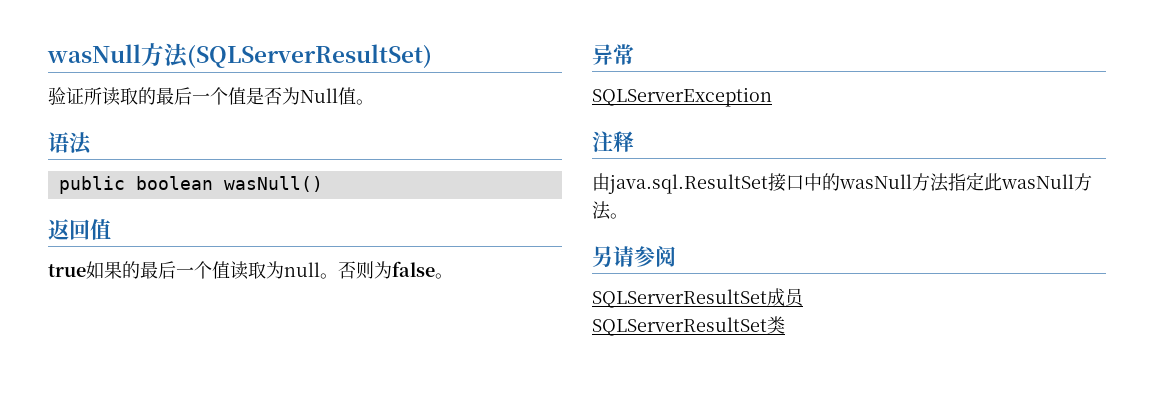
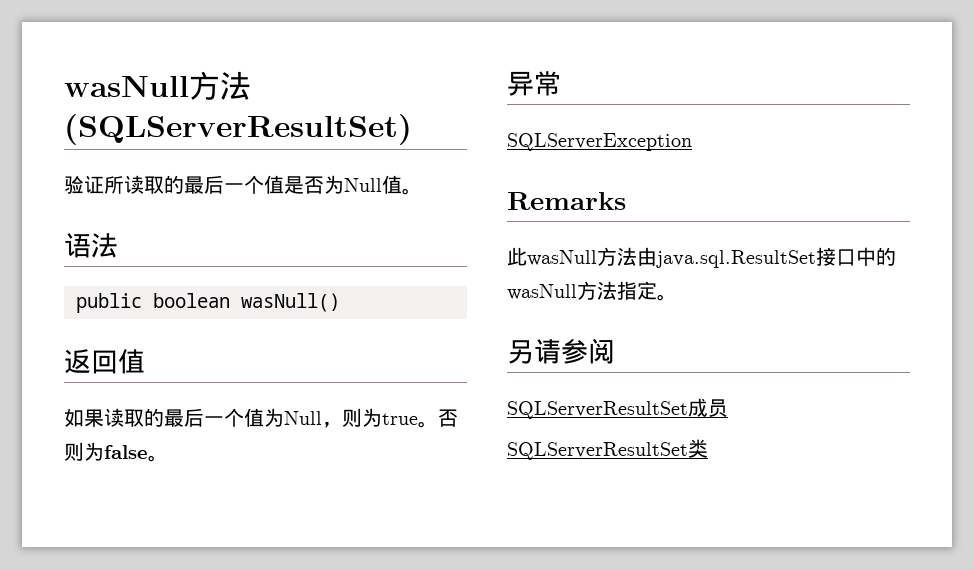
- true如果的最后一个值读取为null。
+ 如果读取的最后一个值为Null，则为true。
- 注释
- 由java.sql.ResultSet接口中的wasNull方法指定此wasNull方法。
+ Remarks
+ 此wasNull方法由java.sql.ResultSet接口中的wasNull方法指定。

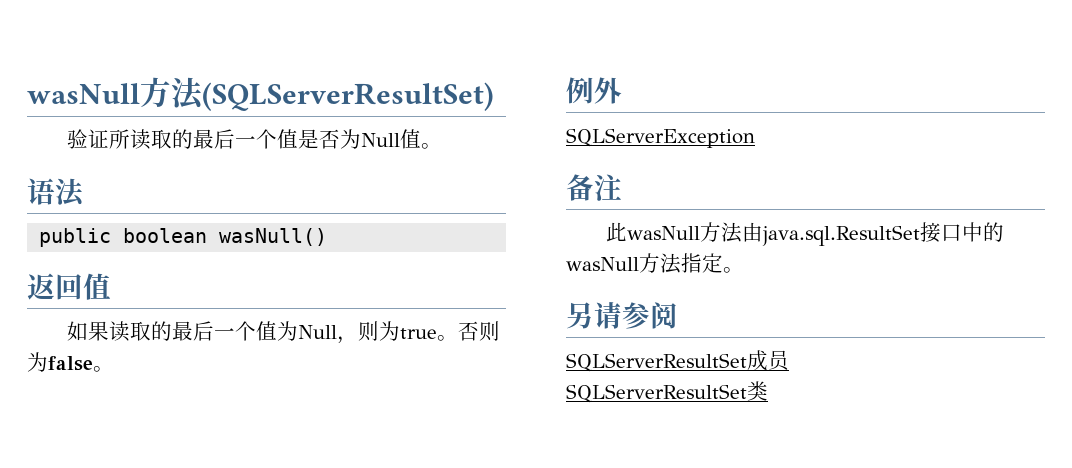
- 异常
+ 例外
- Remarks
+ 备注

